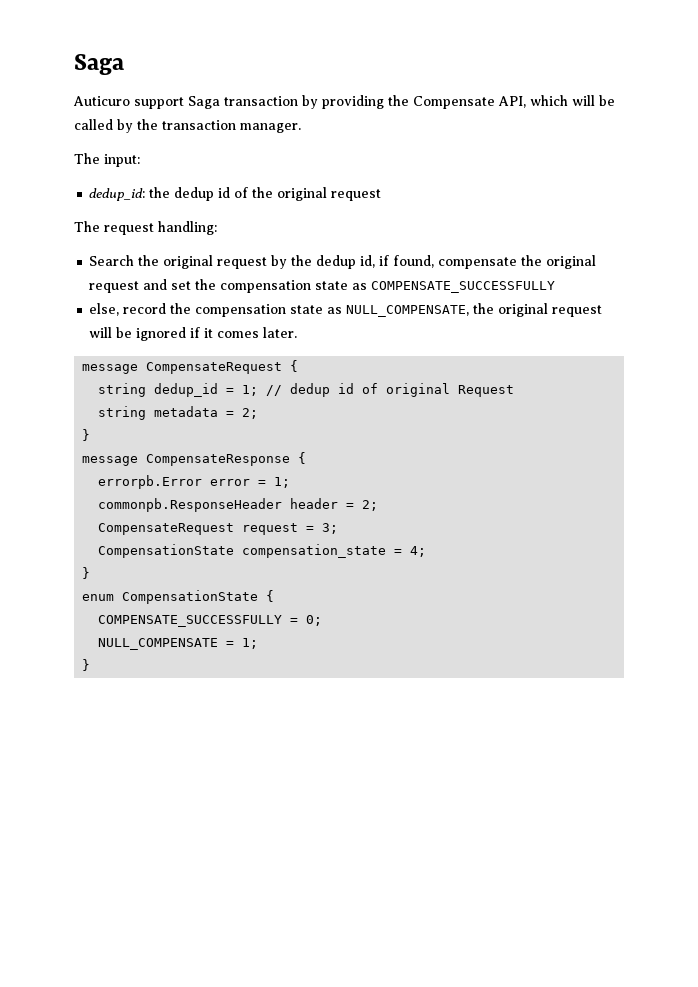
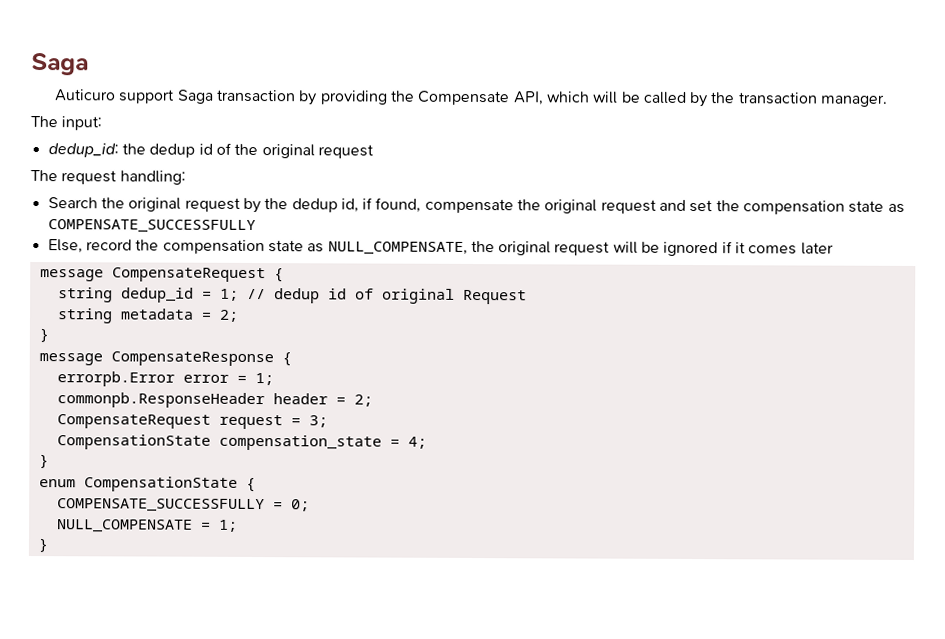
- else, record the compensation state as NULL_COMPENSATE, the original request will be ignored if it comes later.
+ Else, record the compensation state as NULL_COMPENSATE, the original request will be ignored if it comes later

